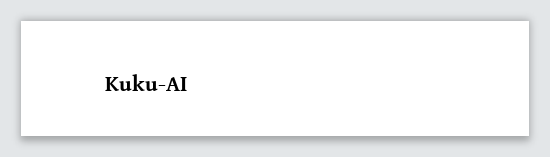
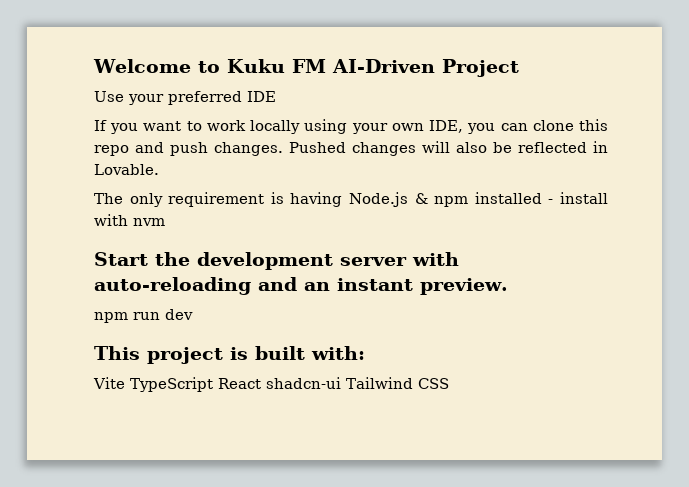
- Kuku-AI
+ Welcome to Kuku FM AI-Driven Project
+ Use your preferred IDE
+ If you want to work locally using your own IDE, you can clone this repo and push changes. Pushed changes will also be reflected in Lovable.
+ The only requirement is having Node.js & npm installed - install with nvm
+ Start the development server with auto-reloading and an instant preview.
+ npm run dev
+ This project is built with:
+ Vite TypeScript React shadcn-ui Tailwind CSS

